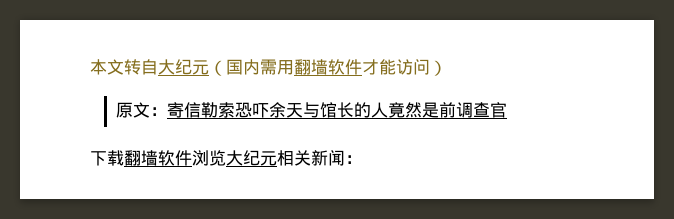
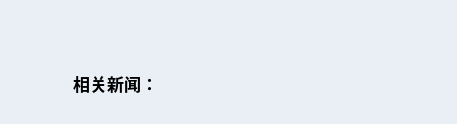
- 本文转自大纪元（国内需用翻墙软件才能访问）
- 原文：寄信勒索恐吓余天与馆长的人竟然是前调查官
- 下载翻墙软件浏览大纪元相关新闻：
+ 相关新闻：

